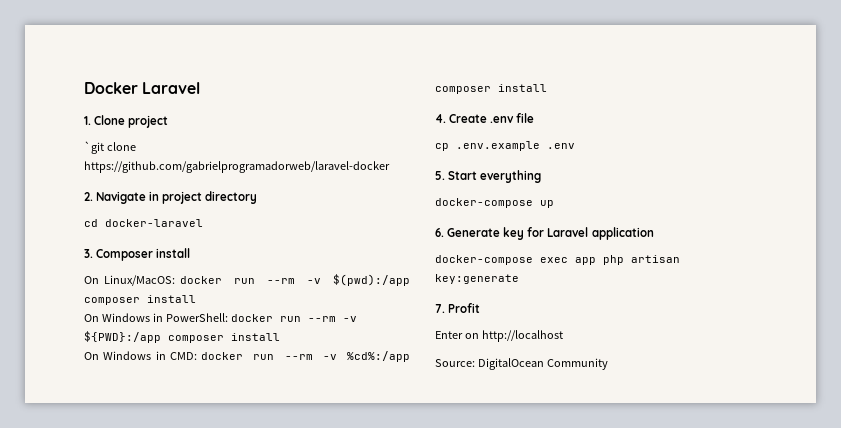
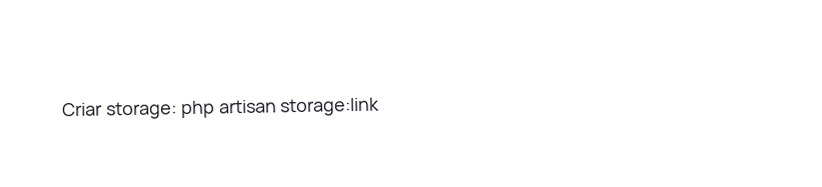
- Docker Laravel
- 1. Clone project
- `git clone https://github.com/gabrielprogramadorweb/laravel-docker
- 2. Navigate in project directory
- cd docker-laravel
- 3. Composer install
- On Linux/MacOS: docker run --rm -v $(pwd):/app composer install
- On Windows in PowerShell: docker run --rm -v ${PWD}:/app composer install
- On Windows in CMD: docker run --rm -v %cd%:/app composer install
- 4. Create .env file
- cp .env.example .env
- 5. Start everything
- docker-compose up
- 6. Generate key for Laravel application
- docker-compose exec app php artisan key:generate
- 7. Profit
- Enter on http://localhost
- Source: DigitalOcean Community
+ Criar storage: php artisan storage:link

